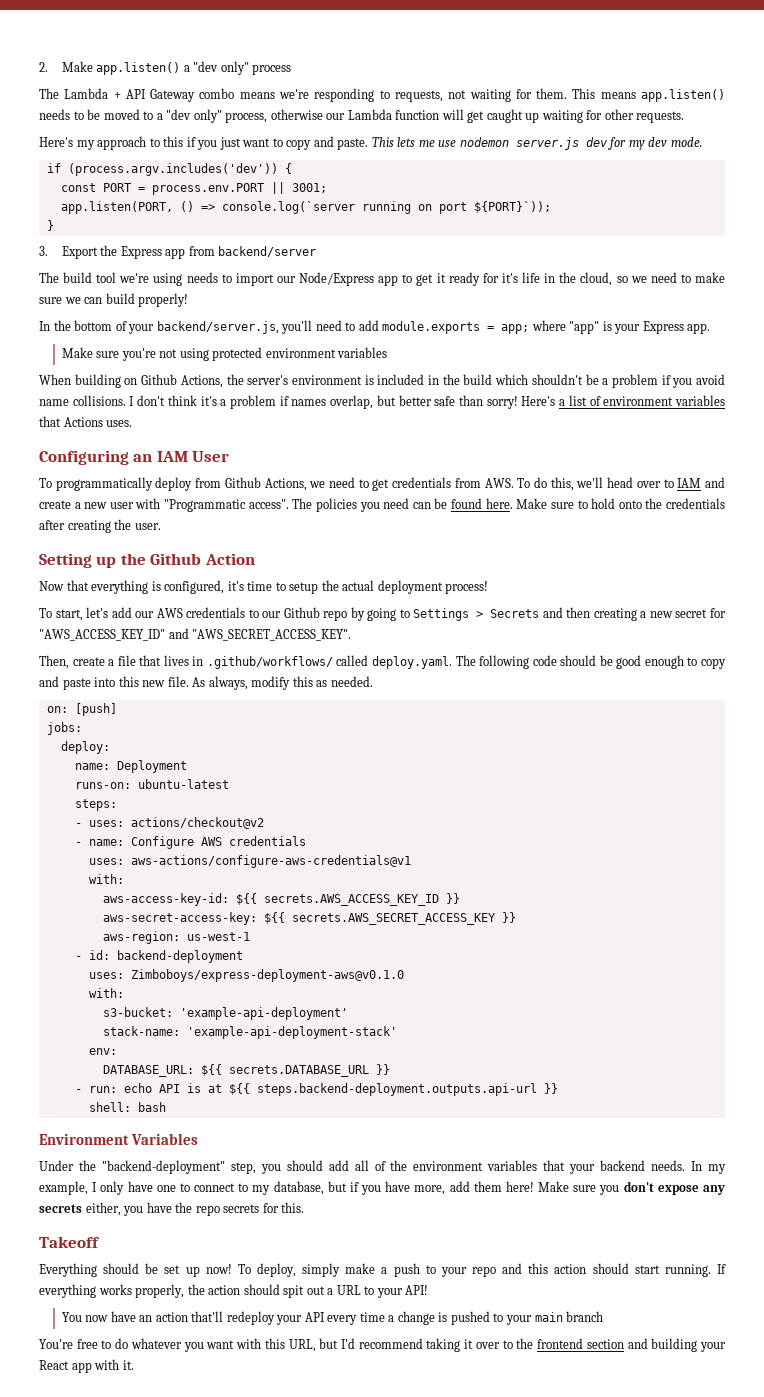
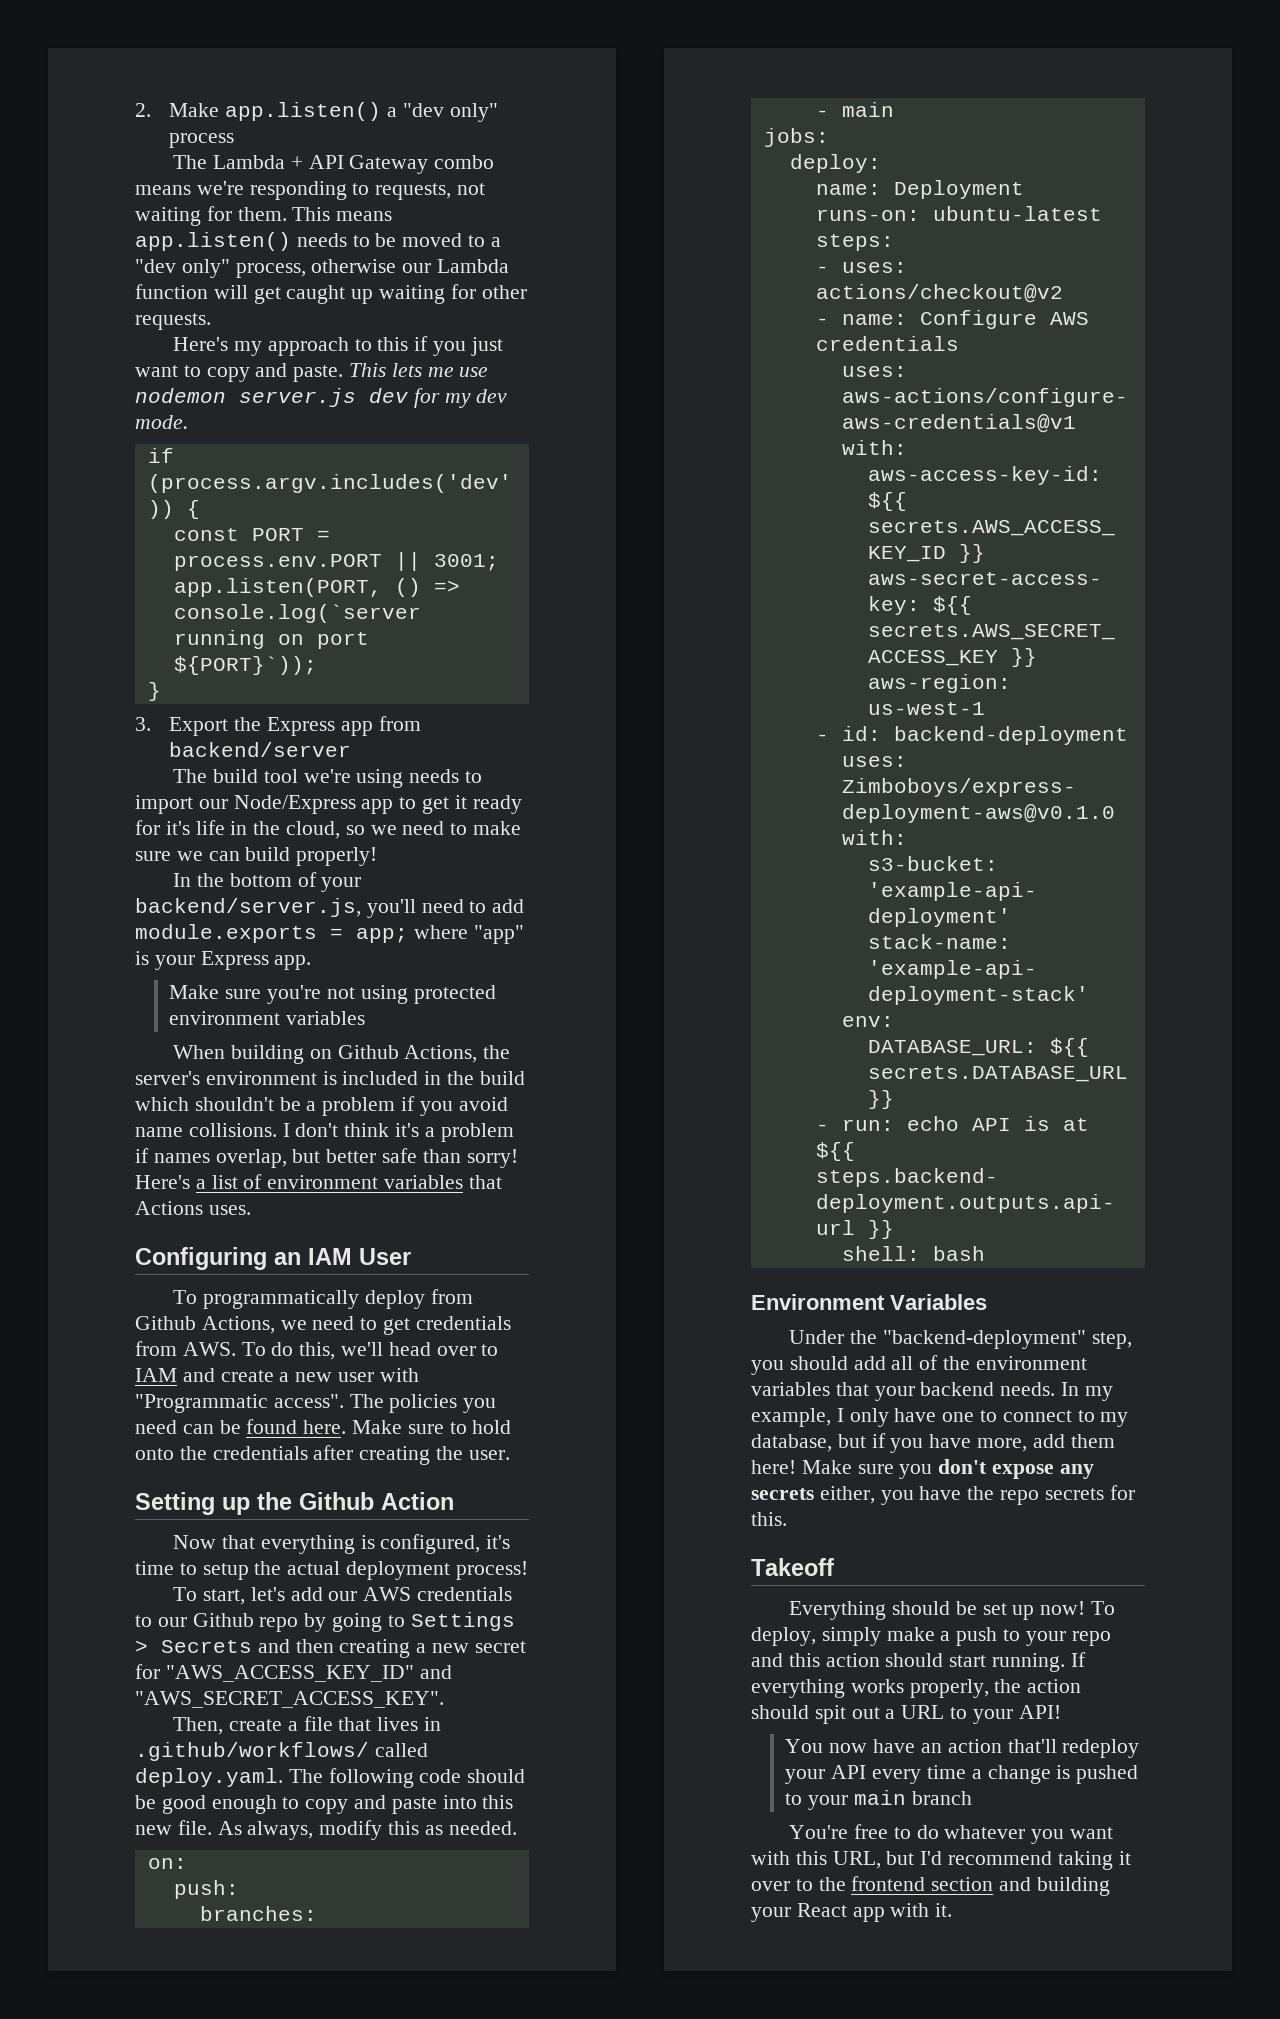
- on: [push]
+ on:
+ push:
+ branches:
+ - main

